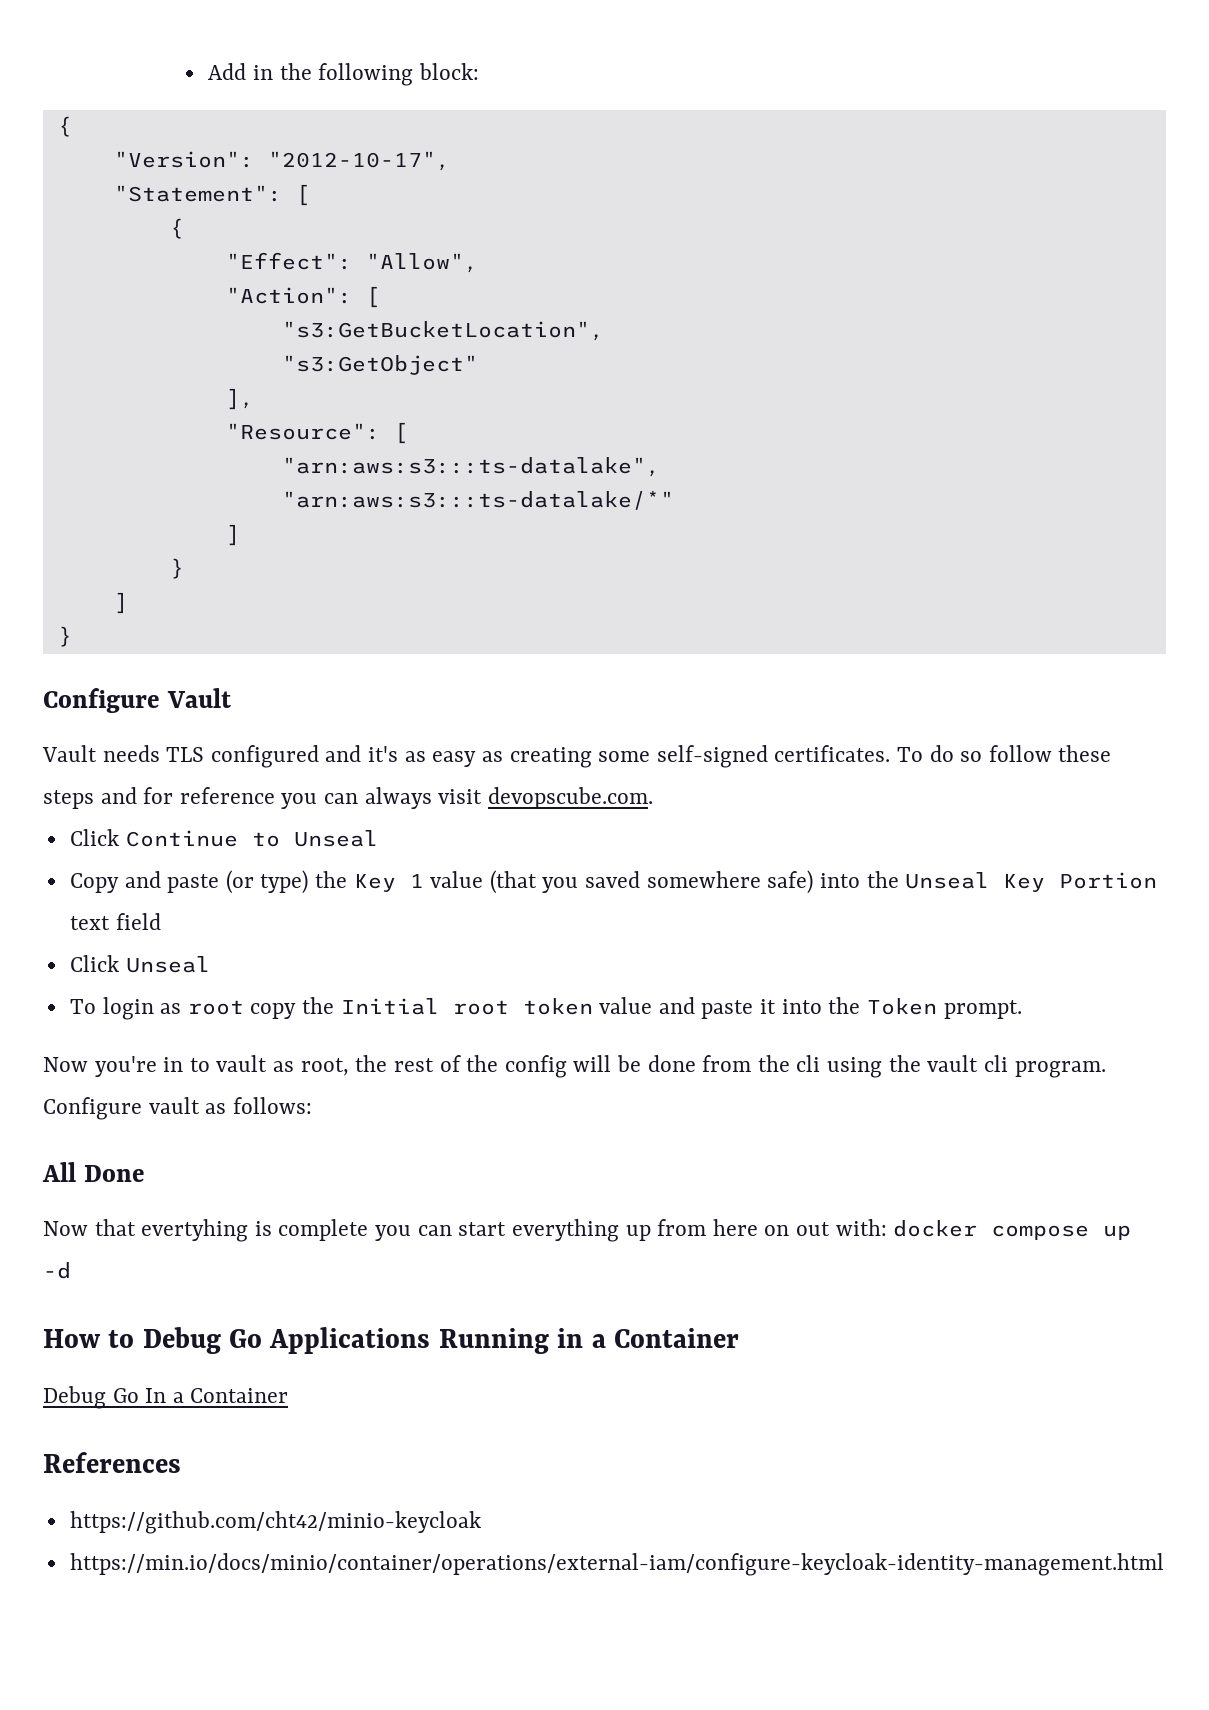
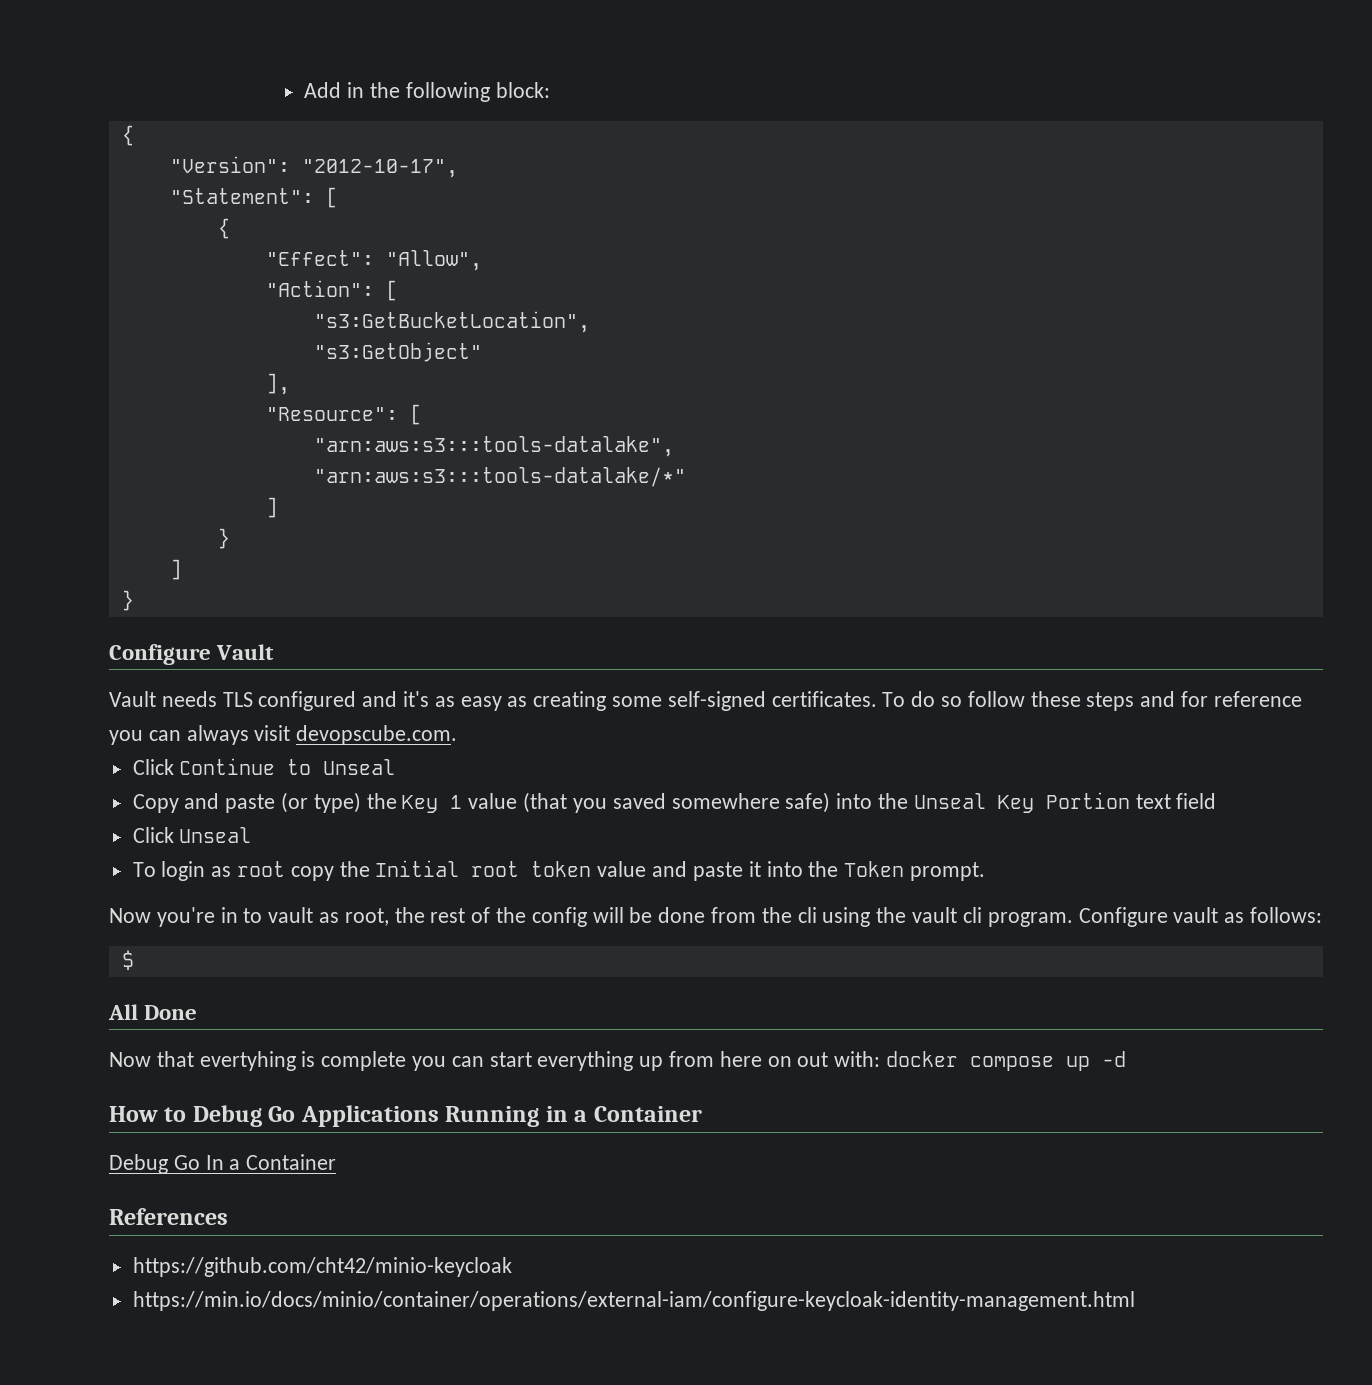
- "arn:aws:s3:::ts-datalake",
- "arn:aws:s3:::ts-datalake/*"
+ "arn:aws:s3:::tools-datalake",
+ "arn:aws:s3:::tools-datalake/*"
+ $

